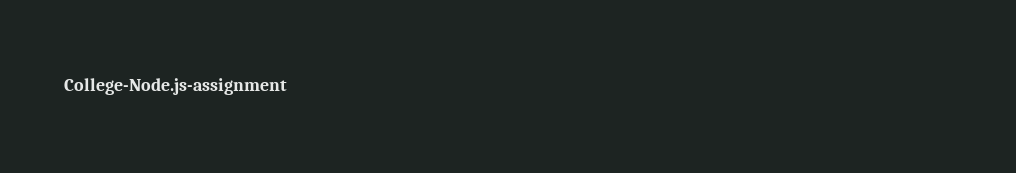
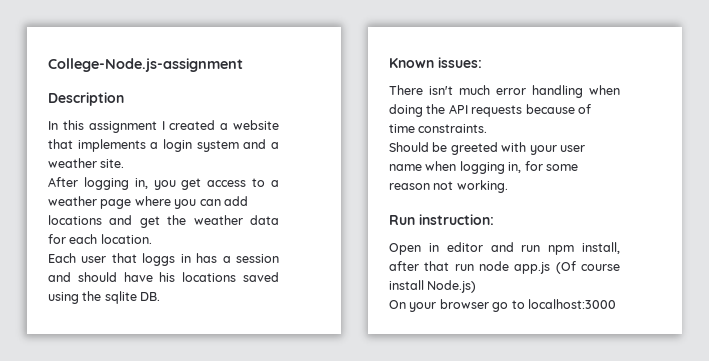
+ Description
+ In this assignment I created a website that implements a login system and a weather site.
+ After logging in, you get access to a weather page where you can add locations and get the weather data for each location.
+ Each user that loggs in has a session and should have his locations saved using the sqlite DB.
+ Known issues:
+ There isn't much error handling when doing the API requests because of time constraints.
+ Should be greeted with your user name when logging in, for some reason not working.
+ Run instruction:
+ Open in editor and run npm install, after that run node app.js (Of course install Node.js)
+ On your browser go to localhost:3000

